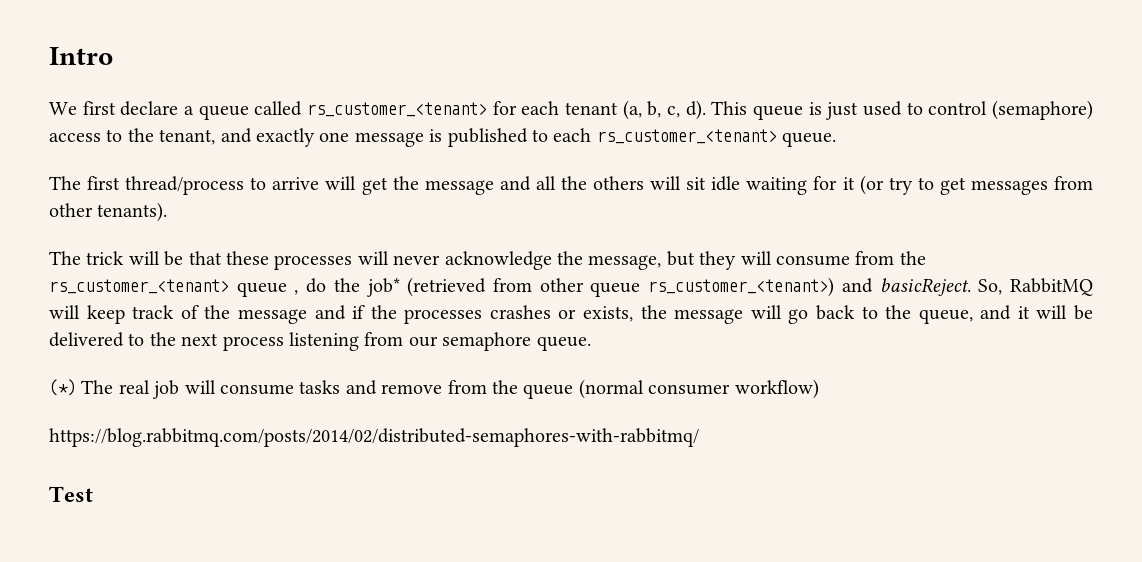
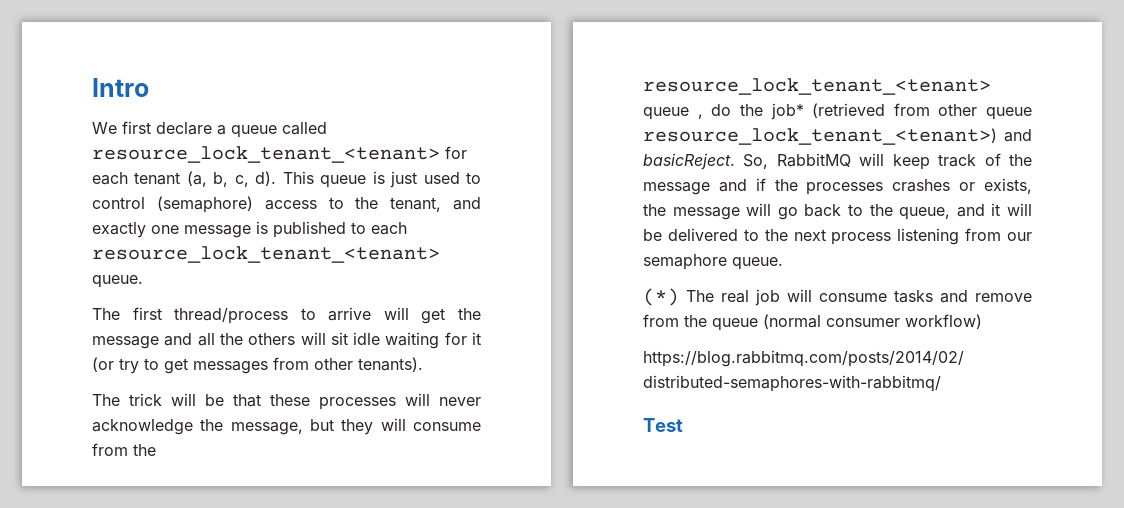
- We first declare a queue called rs_customer_<tenant> for each tenant (a, b, c, d).
+ We first declare a queue called resource_lock_tenant_<tenant> for each tenant (a, b, c, d).
- This queue is just used to control (semaphore) access to the tenant, and exactly one message is published to each rs_customer_<tenant> queue.
+ This queue is just used to control (semaphore) access to the tenant, and exactly one message is published to each resource_lock_tenant_<tenant> queue.
- The trick will be that these processes will never acknowledge the message, but they will consume from the rs_customer_<tenant> queue , do the job* (retrieved from other queue rs_customer_<tenant>) and basicReject.
+ The trick will be that these processes will never acknowledge the message, but they will consume from the resource_lock_tenant_<tenant> queue , do the job* (retrieved from other queue resource_lock_tenant_<tenant>) and basicReject.

